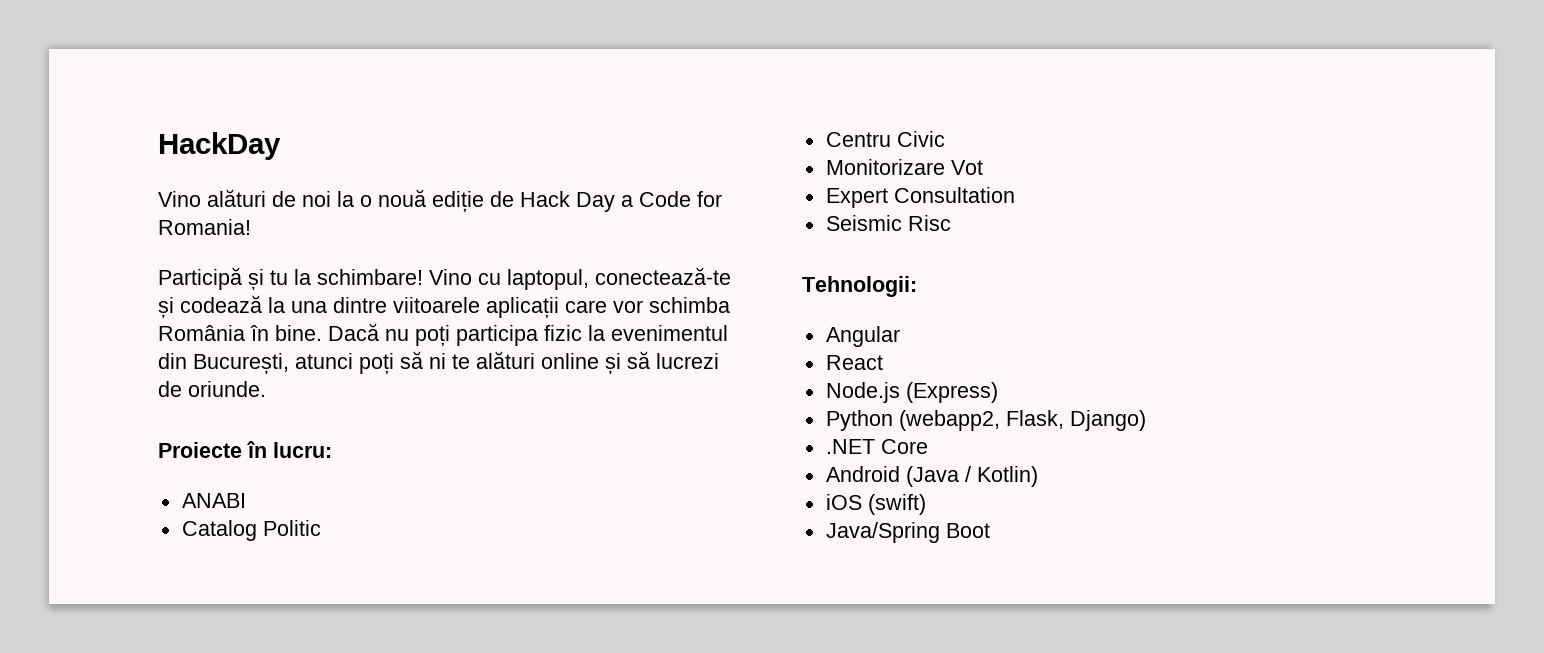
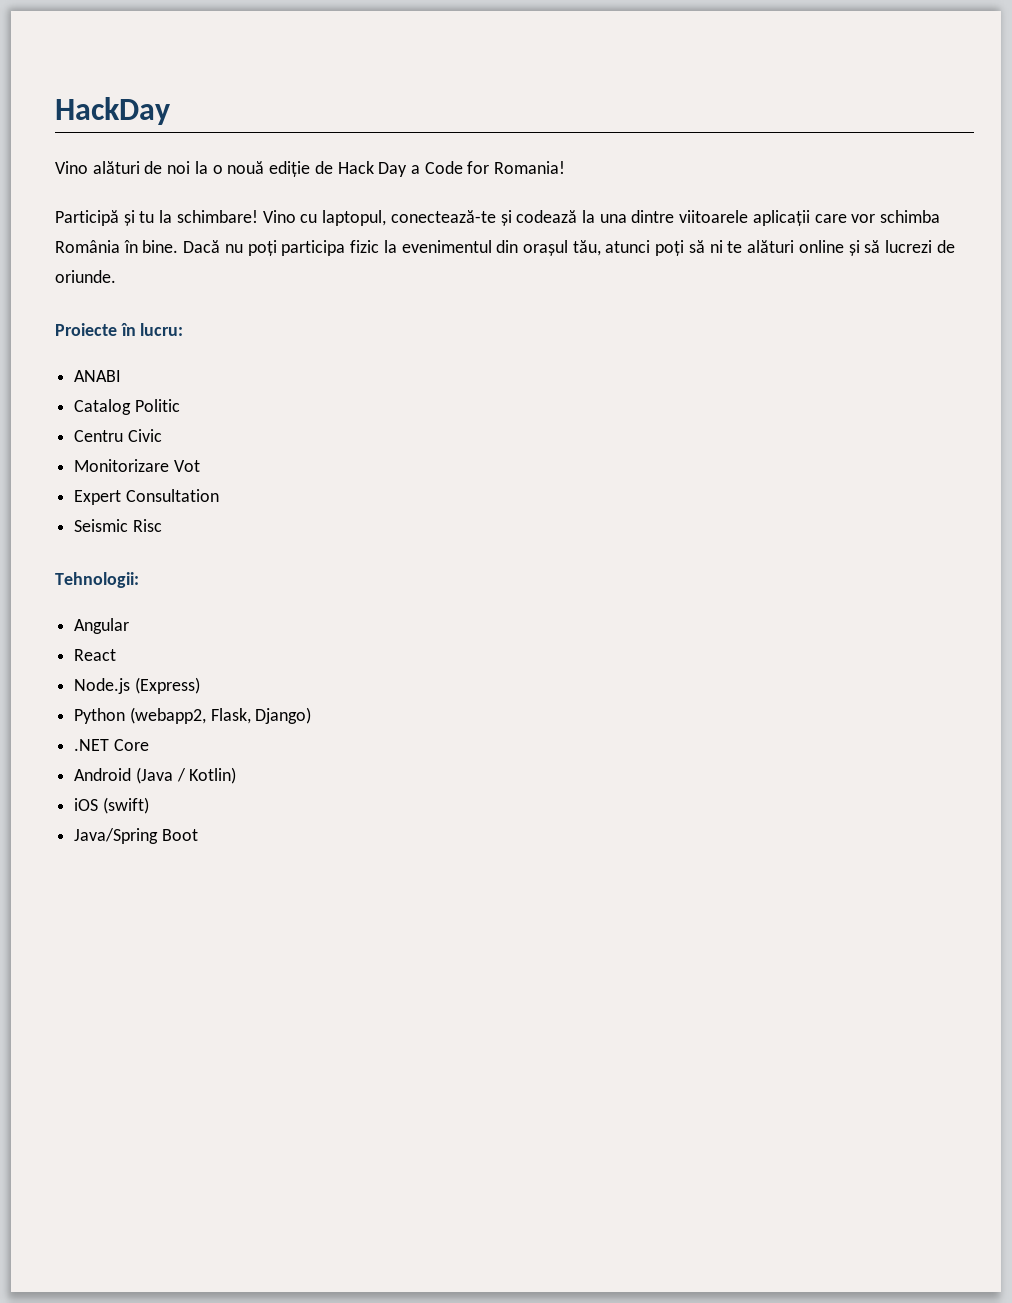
- Dacă nu poți participa fizic la evenimentul din București, atunci poți să ni te alături online și să lucrezi de oriunde.
+ Dacă nu poți participa fizic la evenimentul din orașul tău, atunci poți să ni te alături online și să lucrezi de oriunde.

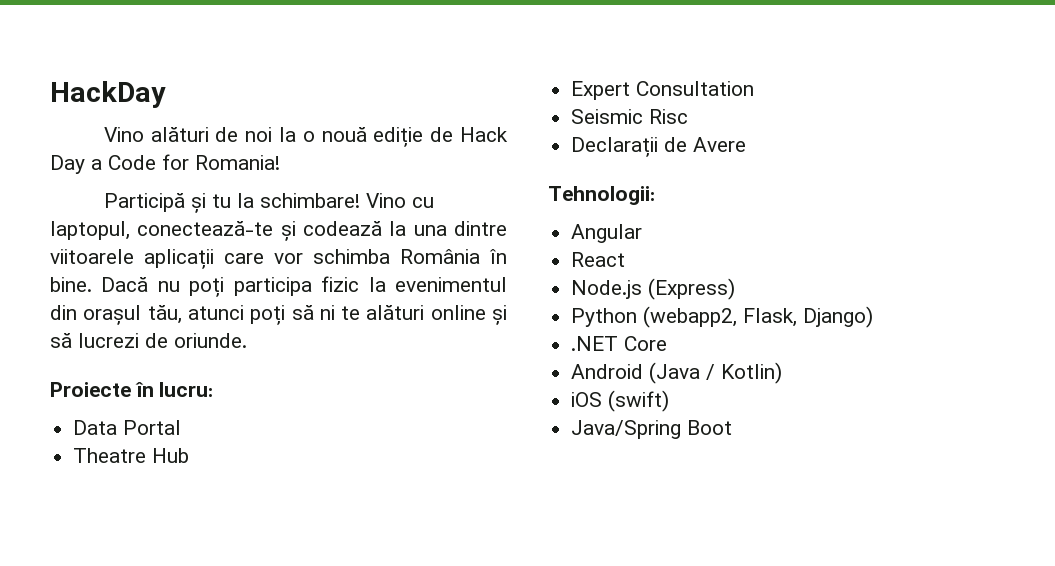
- ANABI
- Catalog Politic
- Centru Civic
- Monitorizare Vot
+ Data Portal
+ Theatre Hub
+ Declarații de Avere

